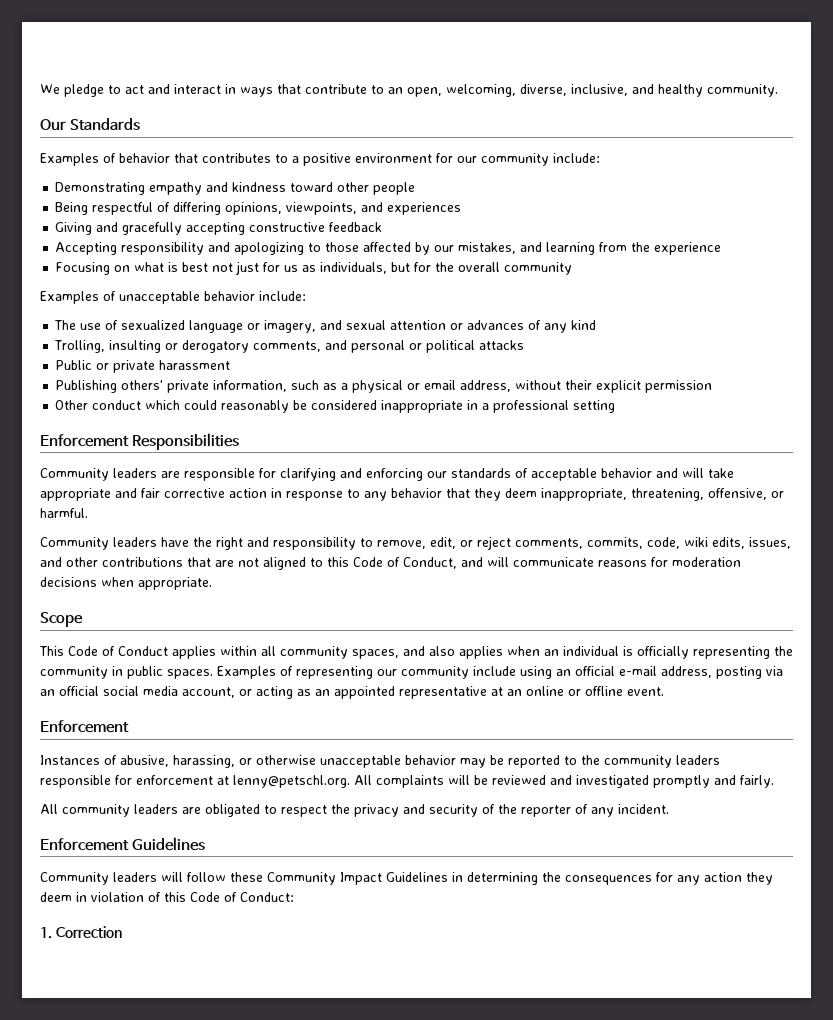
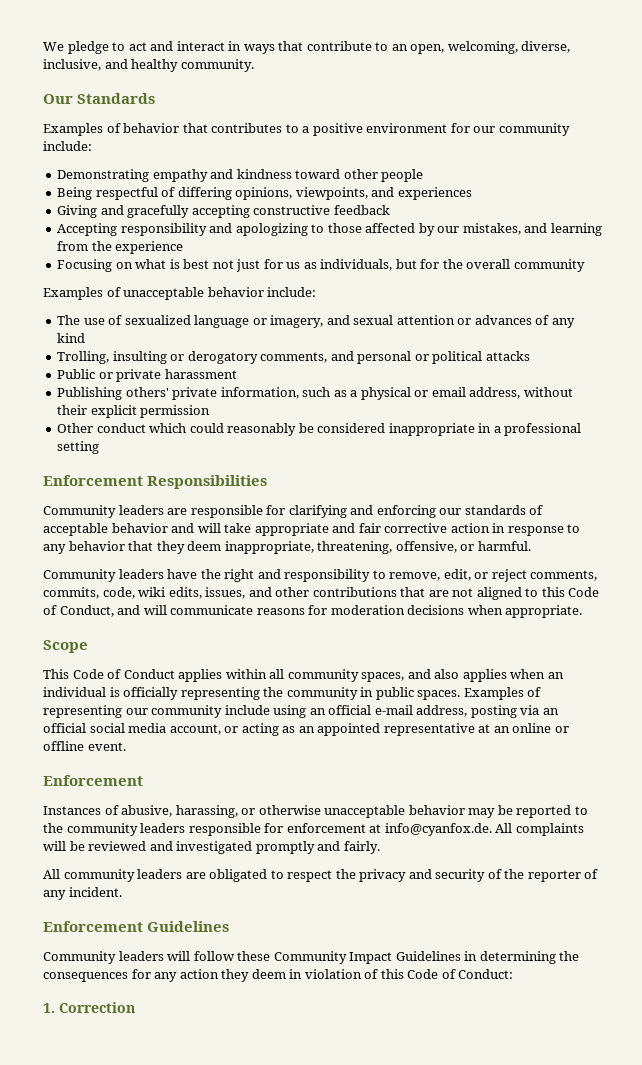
- Instances of abusive, harassing, or otherwise unacceptable behavior may be reported to the community leaders responsible for enforcement at lenny@petschl.org. All complaints will be reviewed and investigated promptly and fairly.
+ Instances of abusive, harassing, or otherwise unacceptable behavior may be reported to the community leaders responsible for enforcement at info@cyanfox.de. All complaints will be reviewed and investigated promptly and fairly.

